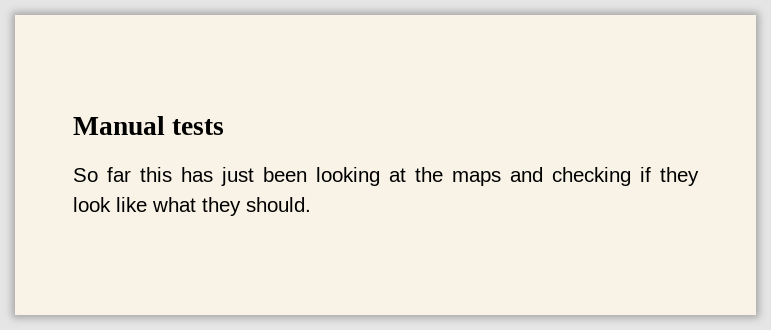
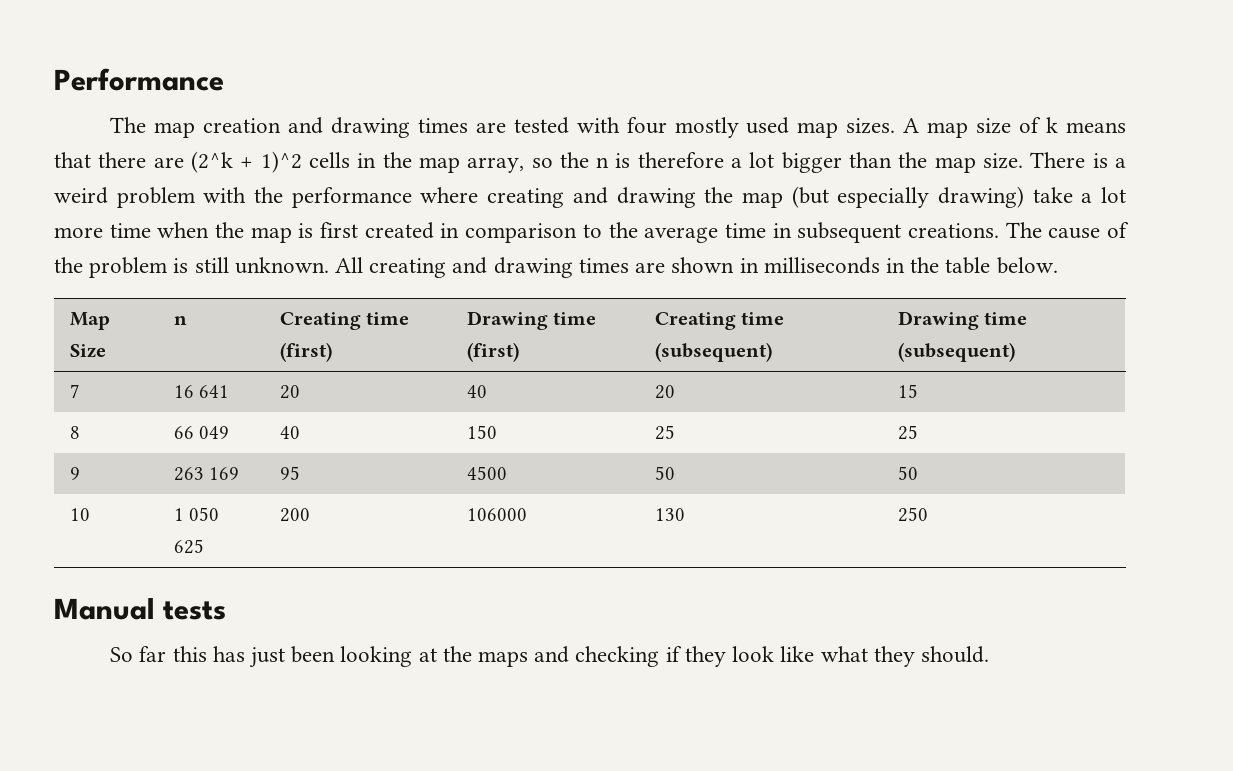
+ Performance
+ The map creation and drawing times are tested with four mostly used map sizes. A map size of k means that there are (2^k + 1)^2 cells in the map array, so the n is therefore a lot bigger than the map size. There is a weird problem with the performance where creating and drawing the map (but especially drawing) take a lot more time when the map is first created in comparison to the average time in subsequent creations. The cause of the problem is still unknown. All creating and drawing times are shown in milliseconds in the table below.
+ Map Size | n | Creating time (first) | Drawing time (first) | Creating time (subsequent) | Drawing time (subsequent)
+ 7 | 16 641 | 20 | 40 | 20 | 15
+ 8 | 66 049 | 40 | 150 | 25 | 25
+ 9 | 263 169 | 95 | 4500 | 50 | 50
+ 10 | 1 050 625 | 200 | 106000 | 130 | 250

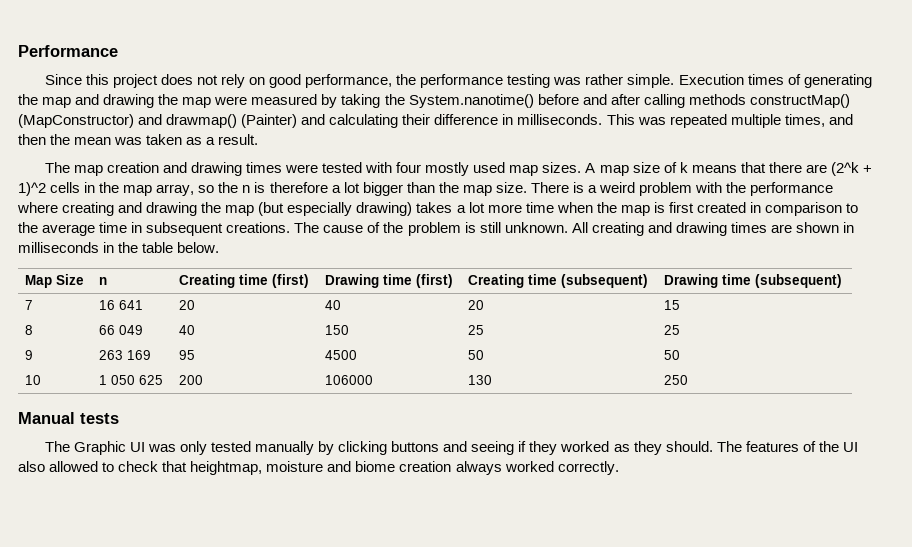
+ Since this project does not rely on good performance, the performance testing was rather simple. Execution times of generating the map and drawing the map were measured by taking the System.nanotime() before and after calling methods constructMap() (MapConstructor) and drawmap() (Painter) and calculating their difference in milliseconds. This was repeated multiple times, and then the mean was taken as a result.
- The map creation and drawing times are tested with four mostly used map sizes.
+ The map creation and drawing times were tested with four mostly used map sizes.
- There is a weird problem with the performance where creating and drawing the map (but especially drawing) take a lot more time when the map is first created in comparison to the average time in subsequent creations.
+ There is a weird problem with the performance where creating and drawing the map (but especially drawing) takes a lot more time when the map is first created in comparison to the average time in subsequent creations.
- So far this has just been looking at the maps and checking if they look like what they should.
+ The Graphic UI was only tested manually by clicking buttons and seeing if they worked as they should. The features of the UI also allowed to check that heightmap, moisture and biome creation always worked correctly.

